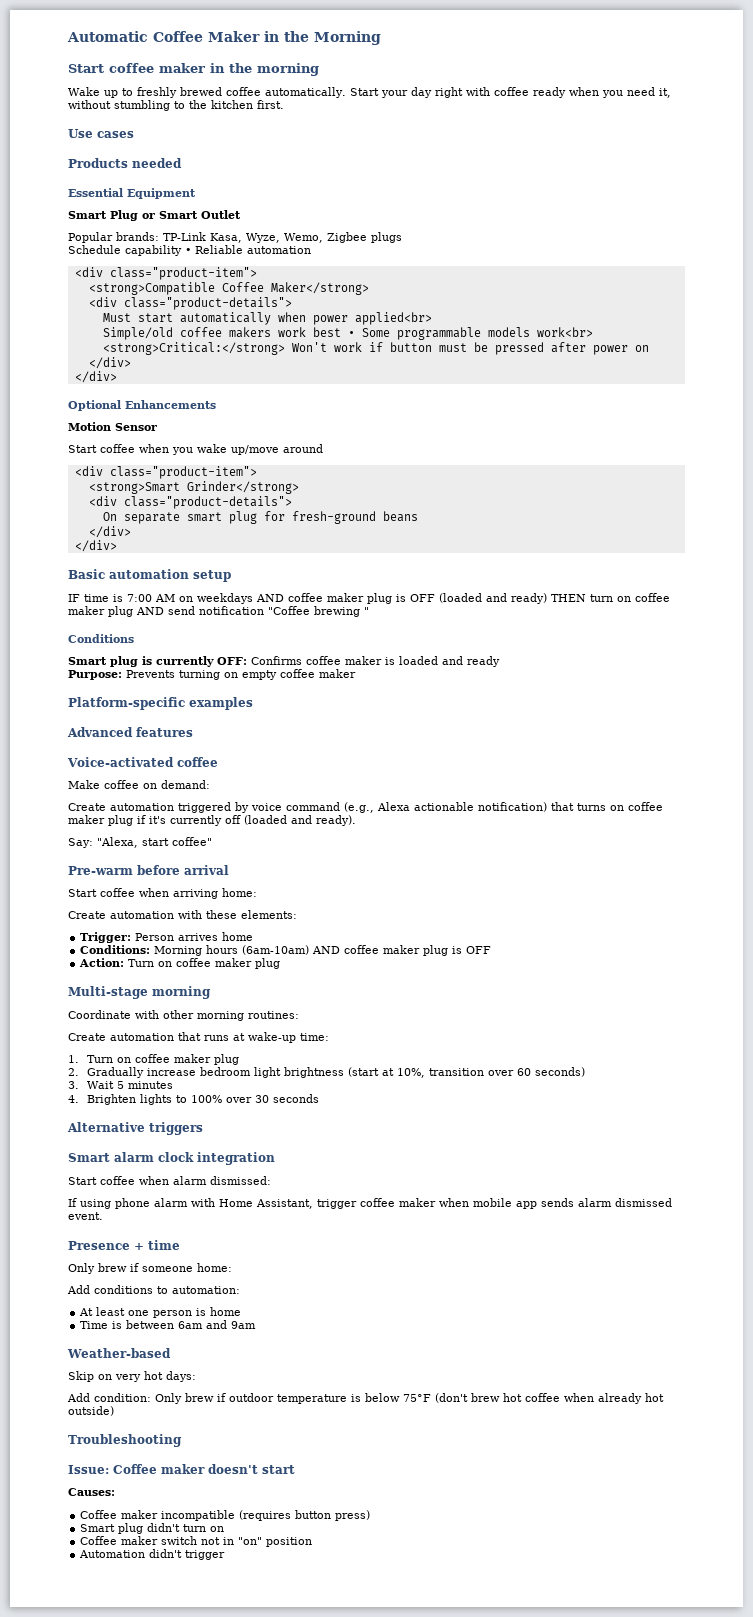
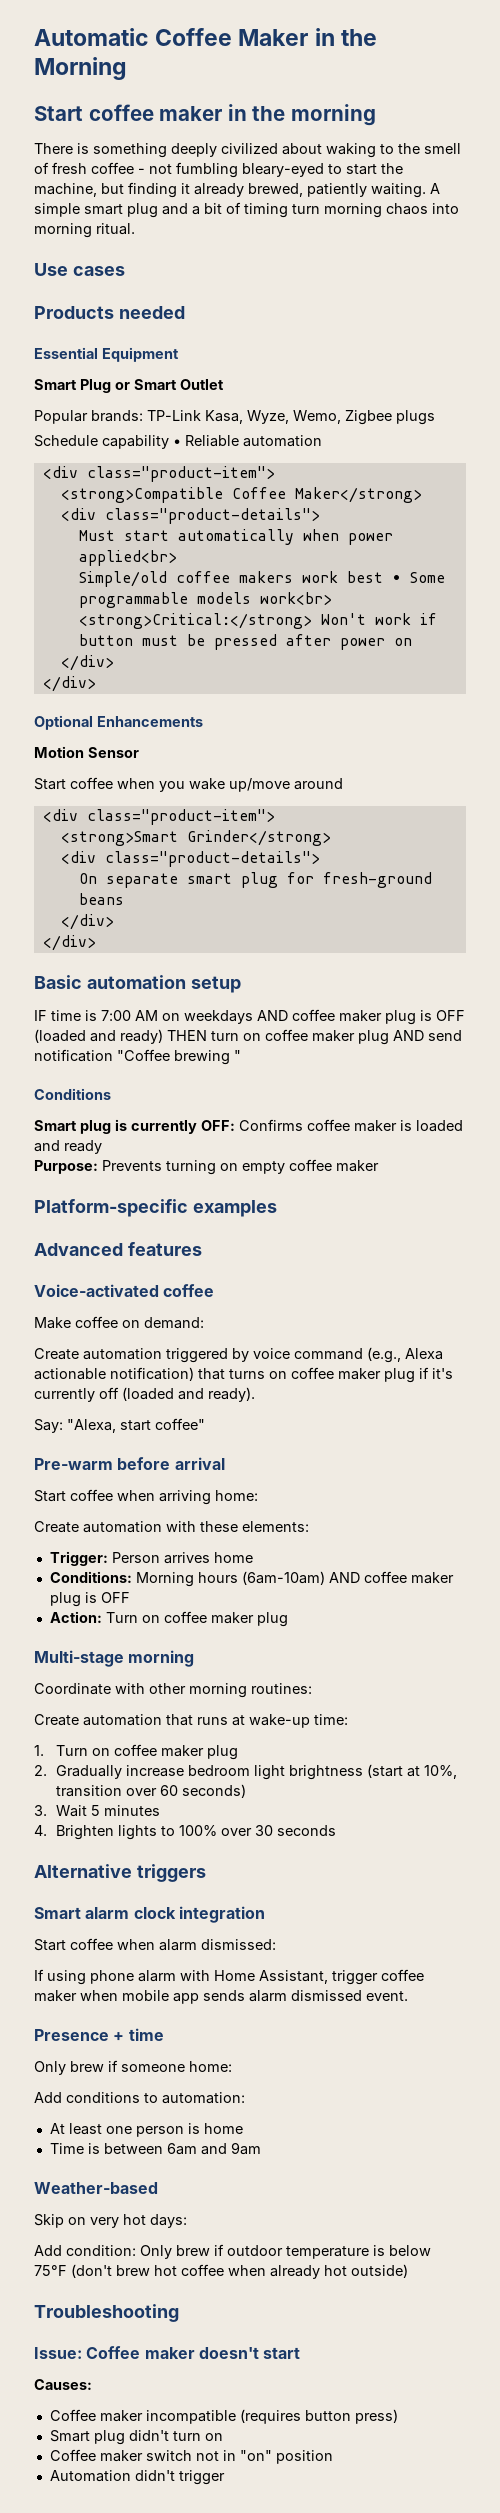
- Wake up to freshly brewed coffee automatically. Start your day right with coffee ready when you need it, without stumbling to the kitchen first.
+ There is something deeply civilized about waking to the smell of fresh coffee - not fumbling bleary-eyed to start the machine, but finding it already brewed, patiently waiting. A simple smart plug and a bit of timing turn morning chaos into morning ritual.

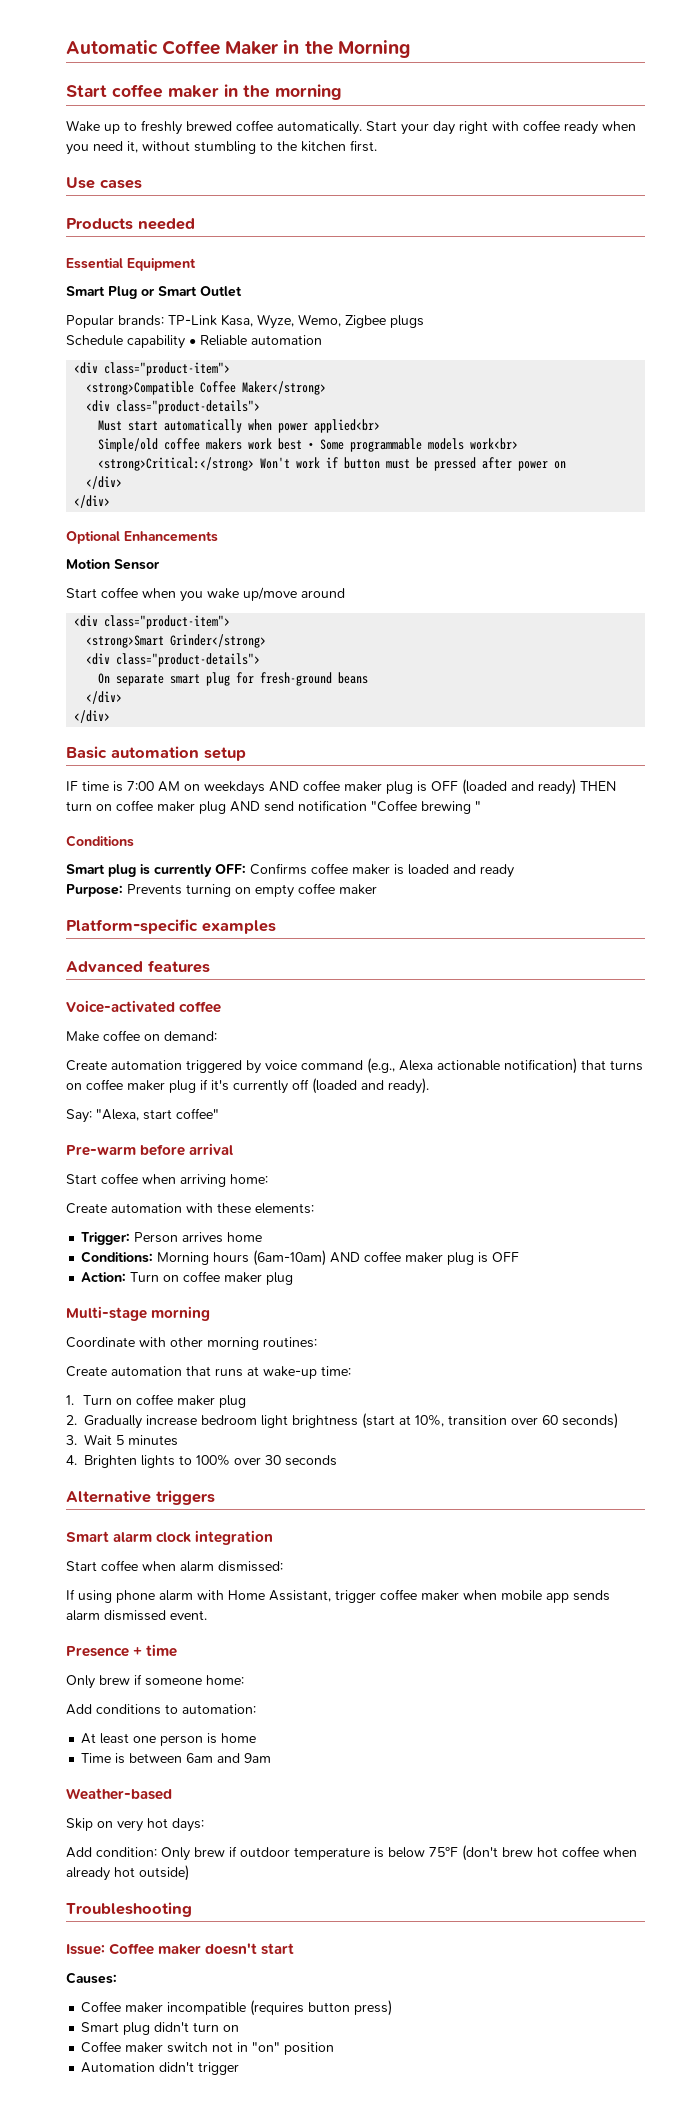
- There is something deeply civilized about waking to the smell of fresh coffee - not fumbling bleary-eyed to start the machine, but finding it already brewed, patiently waiting. A simple smart plug and a bit of timing turn morning chaos into morning ritual.
+ Wake up to freshly brewed coffee automatically. Start your day right with coffee ready when you need it, without stumbling to the kitchen first.

